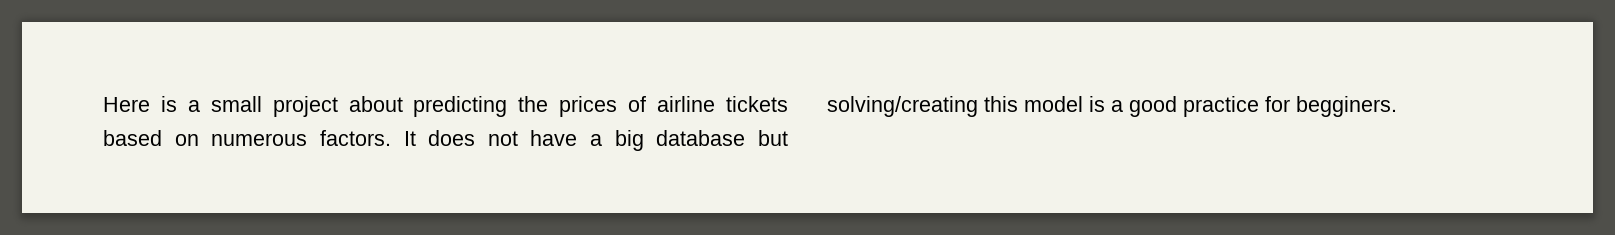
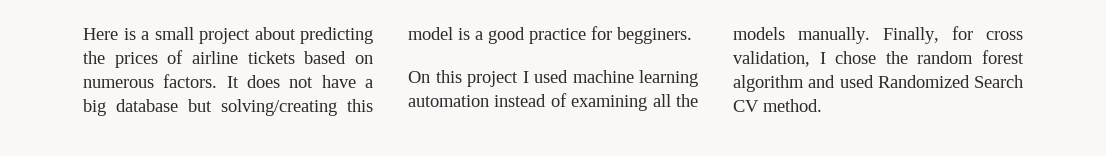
+ On this project I used machine learning automation instead of examining all the models manually. Finally, for cross validation, I chose the random forest algorithm and used Randomized Search CV method.

